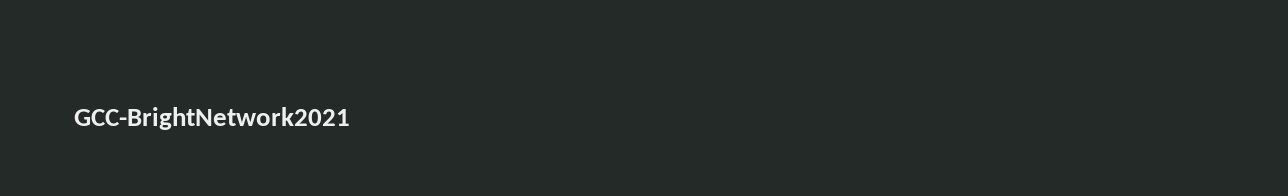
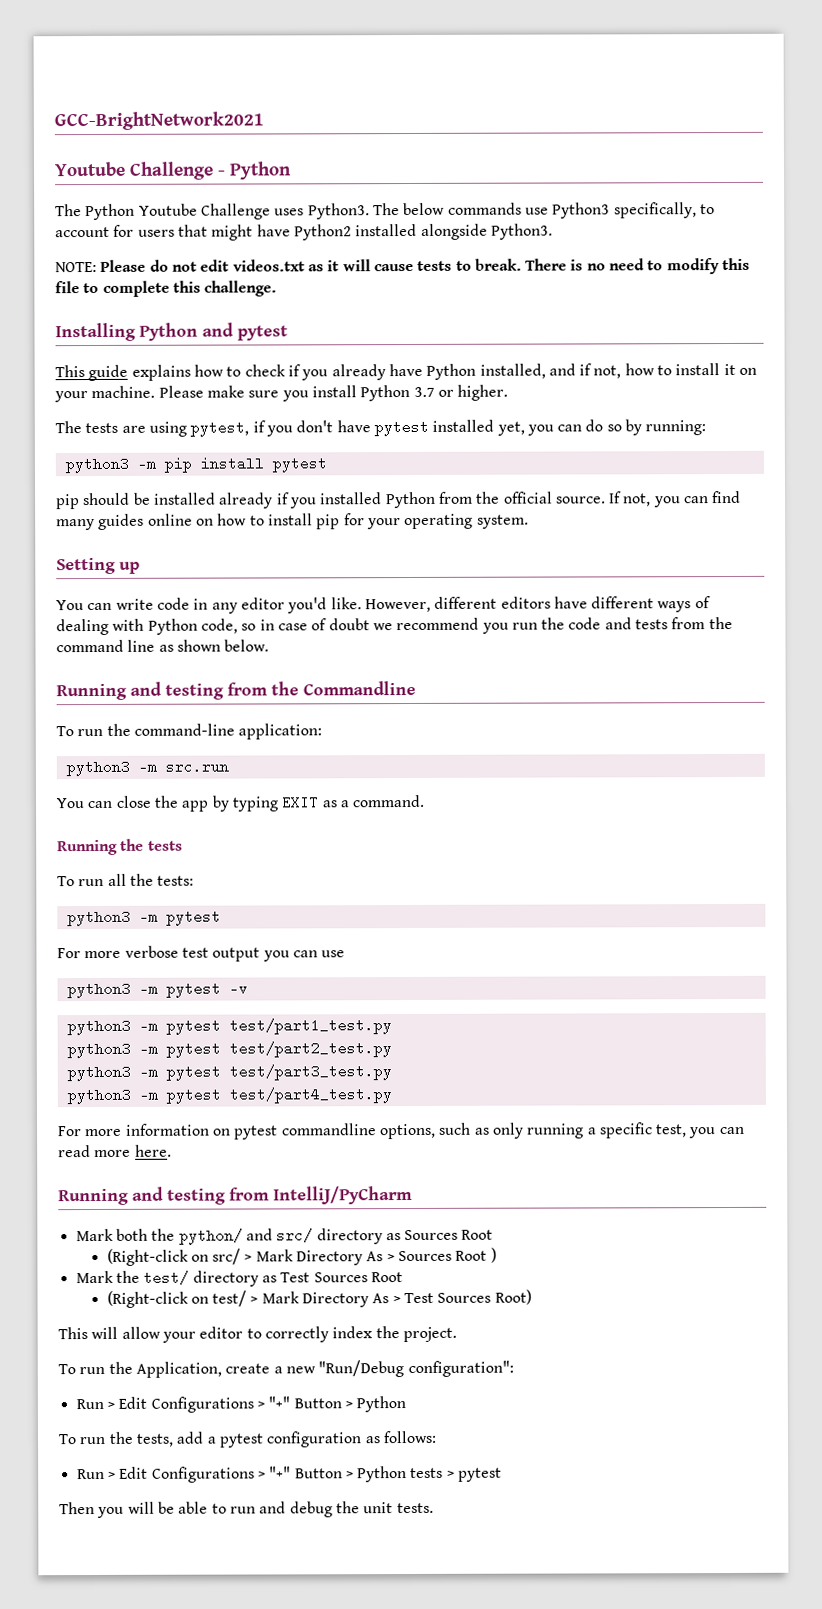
+ Youtube Challenge - Python
+ The Python Youtube Challenge uses Python3. The below commands use Python3 specifically, to account for users that might have Python2 installed alongside Python3.
+ NOTE: Please do not edit videos.txt as it will cause tests to break. There is no need to modify this file to complete this challenge.
+ Installing Python and pytest
+ This guide explains how to check if you already have Python installed, and if not, how to install it on your machine. Please make sure you install Python 3.7 or higher.
+ The tests are using pytest, if you don't have pytest installed yet, you can do so by running:
+ python3 -m pip install pytest
+ pip should be installed already if you installed Python from the official source. If not, you can find many guides online on how to install pip for your operating system.
+ Setting up
+ You can write code in any editor you'd like. However, different editors have different ways of dealing with Python code, so in case of doubt we recommend you run the code and tests from the command line as shown below.
+ Running and testing from the Commandline
+ To run the command-line application:
+ python3 -m src.run
+ You can close the app by typing EXIT as a command.
+ Running the tests
+ To run all the tests:
+ python3 -m pytest
+ For more verbose test output you can use
+ python3 -m pytest -v
+ python3 -m pytest test/part1_test.py
+ python3 -m pytest test/part2_test.py
+ python3 -m pytest test/part3_test.py
+ python3 -m pytest test/part4_test.py
+ For more information on pytest commandline options, such as only running a specific test, you can read more here.
+ Running and testing from IntelliJ/PyCharm
+ Mark both the python/ and src/ directory as Sources Root
+ (Right-click on src/ > Mark Directory As > Sources Root )
+ Mark the test/ directory as Test Sources Root
+ (Right-click on test/ > Mark Directory As > Test Sources Root)
+ This will allow your editor to correctly index the project.
+ To run the Application, create a new "Run/Debug configuration":
+ Run > Edit Configurations > "+" Button > Python
+ To run the tests, add a pytest configuration as follows:
+ Run > Edit Configurations > "+" Button > Python tests > pytest
+ Then you will be able to run and debug the unit tests.

